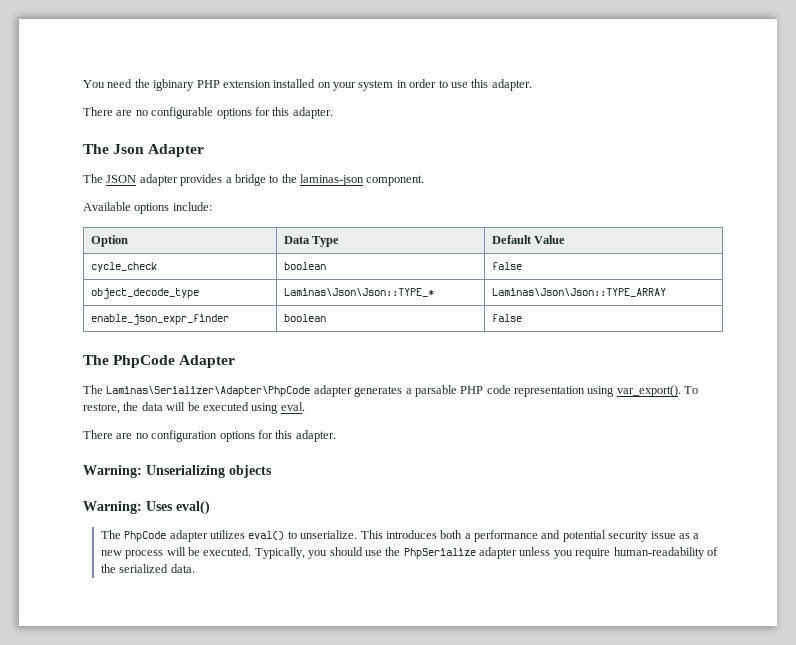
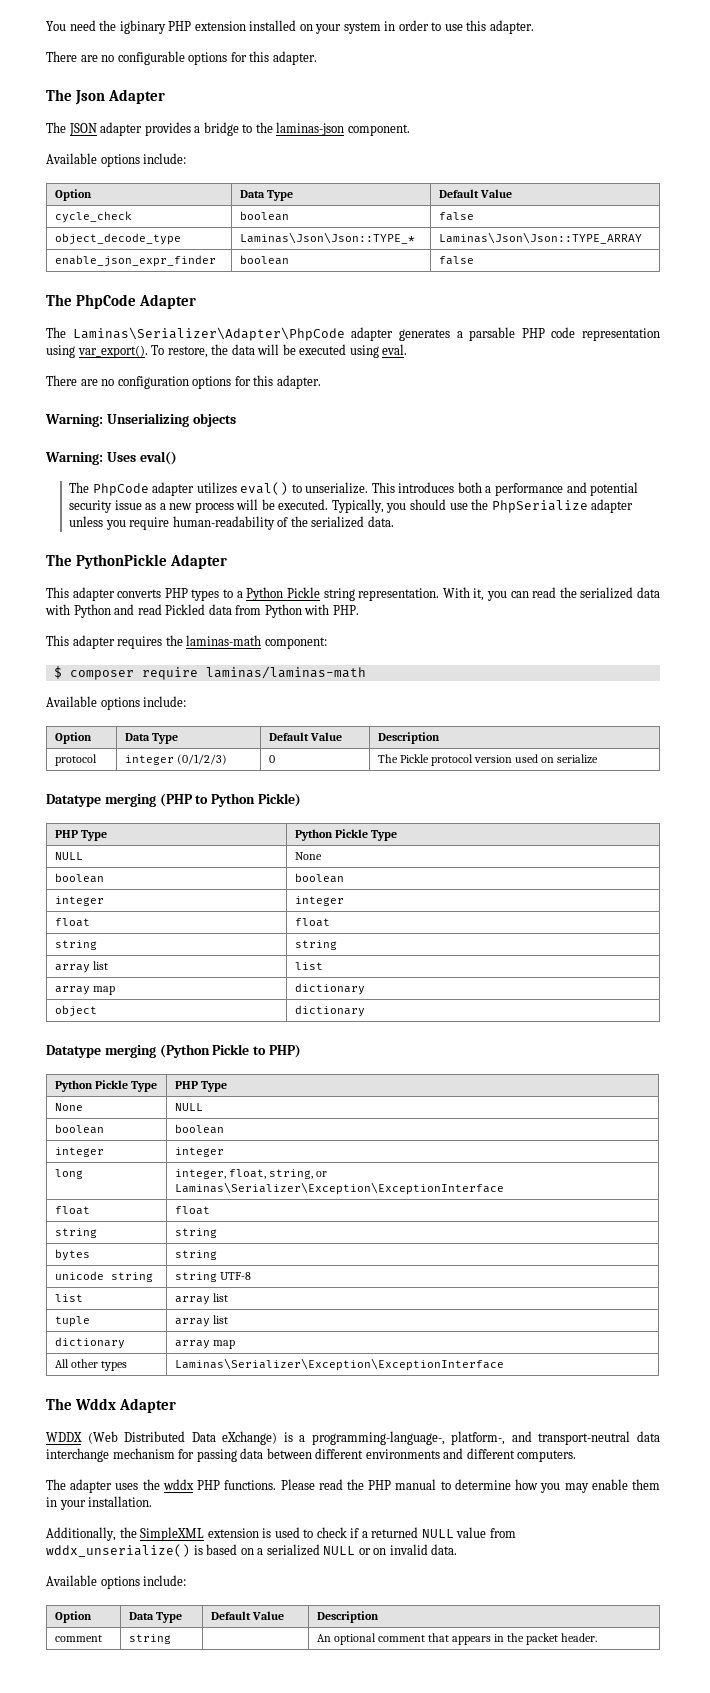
+ The PythonPickle Adapter
+ This adapter converts PHP types to a Python Pickle string representation. With it, you can read the serialized data with Python and read Pickled data from Python with PHP.
+ This adapter requires the laminas-math component:
+ $ composer require laminas/laminas-math
+ Available options include:
+ Option | Data Type | Default Value | Description
+ protocol | integer (0/1/2/3) | 0 | The Pickle protocol version used on serialize
+ Datatype merging (PHP to Python Pickle)
+ PHP Type | Python Pickle Type
+ NULL | None
+ boolean | boolean
+ integer | integer
+ float | float
+ string | string
+ array list | list
+ array map | dictionary
+ object | dictionary
+ Datatype merging (Python Pickle to PHP)
+ Python Pickle Type | PHP Type
+ None | NULL
+ boolean | boolean
+ integer | integer
+ long | integer, float, string, or Laminas\Serializer\Exception\ExceptionInterface
+ float | float
+ string | string
+ bytes | string
+ unicode string | string UTF-8
+ list | array list
+ tuple | array list
+ dictionary | array map
+ All other types | Laminas\Serializer\Exception\ExceptionInterface
+ The Wddx Adapter
+ WDDX (Web Distributed Data eXchange) is a programming-language-, platform-, and transport-neutral data interchange mechanism for passing data between different environments and different computers.
+ The adapter uses the wddx PHP functions. Please read the PHP manual to determine how you may enable them in your installation.
+ Additionally, the SimpleXML extension is used to check if a returned NULL value from wddx_unserialize() is based on a serialized NULL or on invalid data.
+ Available options include:
+ Option | Data Type | Default Value | Description
+ comment | string | | An optional comment that appears in the packet header.

